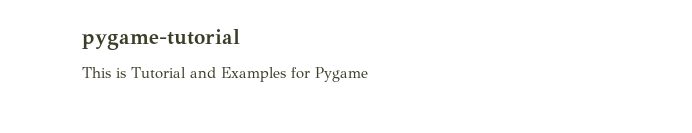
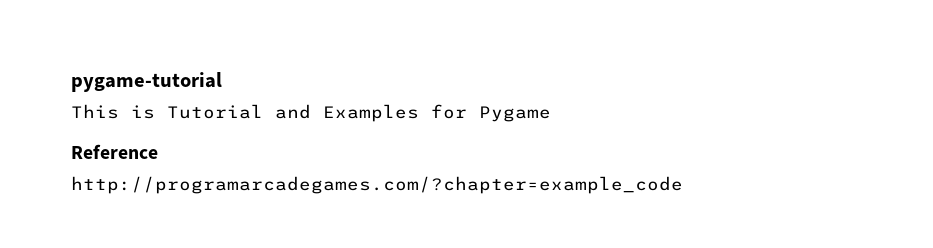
+ Reference
+ http://programarcadegames.com/?chapter=example_code

